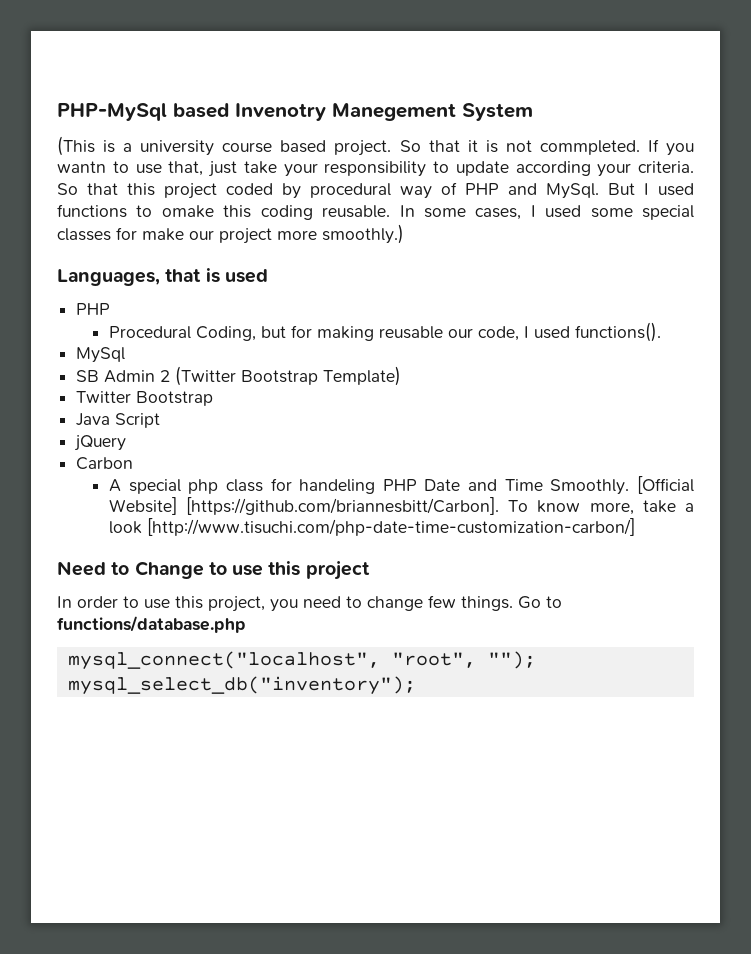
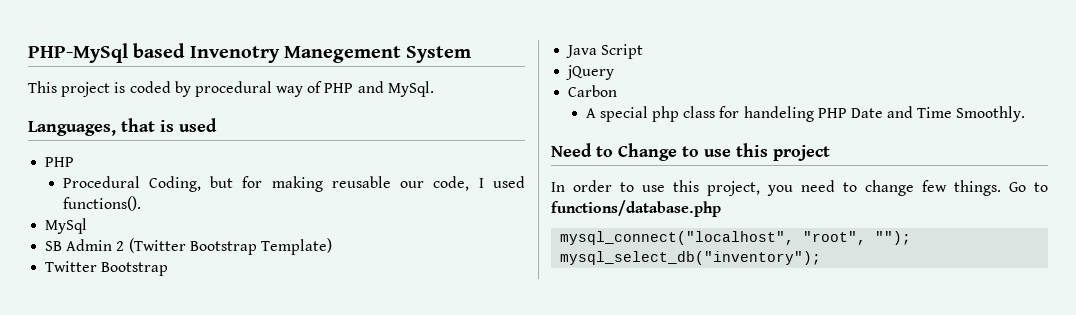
- (This is a university course based project. So that it is not commpleted. If you wantn to use that, just take your responsibility to update according your criteria. So that this project coded by procedural way of PHP and MySql. But I used functions to omake this coding reusable. In some cases, I used some special classes for make our project more smoothly.)
+ This project is coded by procedural way of PHP and MySql.
- [Official Website] [https://github.com/briannesbitt/Carbon]. To know more, take a look [http://www.tisuchi.com/php-date-time-customization-carbon/]

